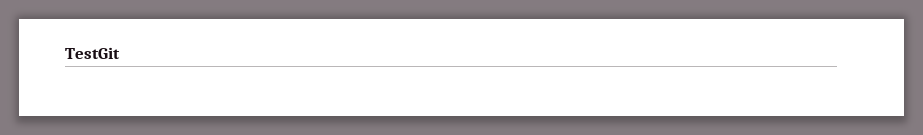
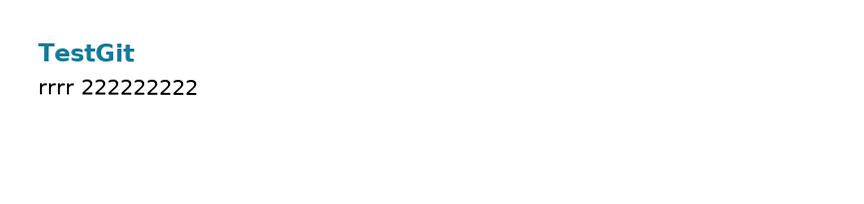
+ rrrr 222222222

